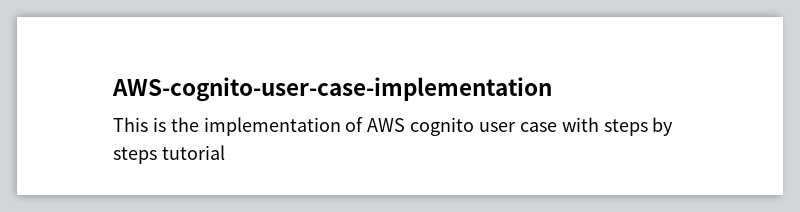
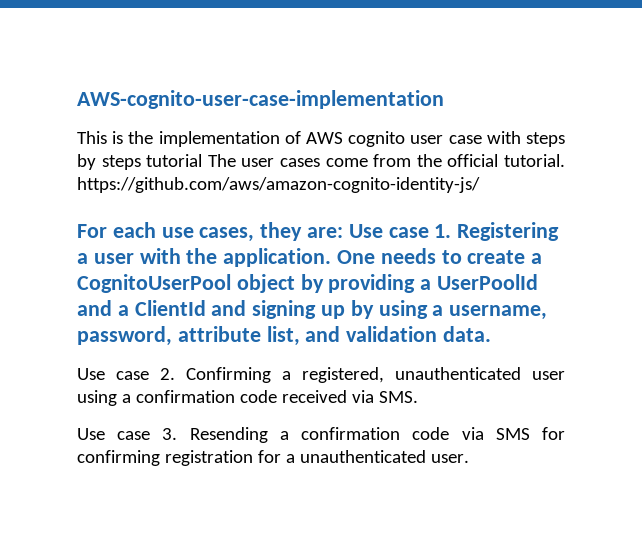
- This is the implementation of AWS cognito user case with steps by steps tutorial
+ This is the implementation of AWS cognito user case with steps by steps tutorial The user cases come from the official tutorial. https://github.com/aws/amazon-cognito-identity-js/
+ For each use cases, they are: Use case 1. Registering a user with the application. One needs to create a CognitoUserPool object by providing a UserPoolId and a ClientId and signing up by using a username, password, attribute list, and validation data.
+ Use case 2. Confirming a registered, unauthenticated user using a confirmation code received via SMS.
+ Use case 3. Resending a confirmation code via SMS for confirming registration for a unauthenticated user.

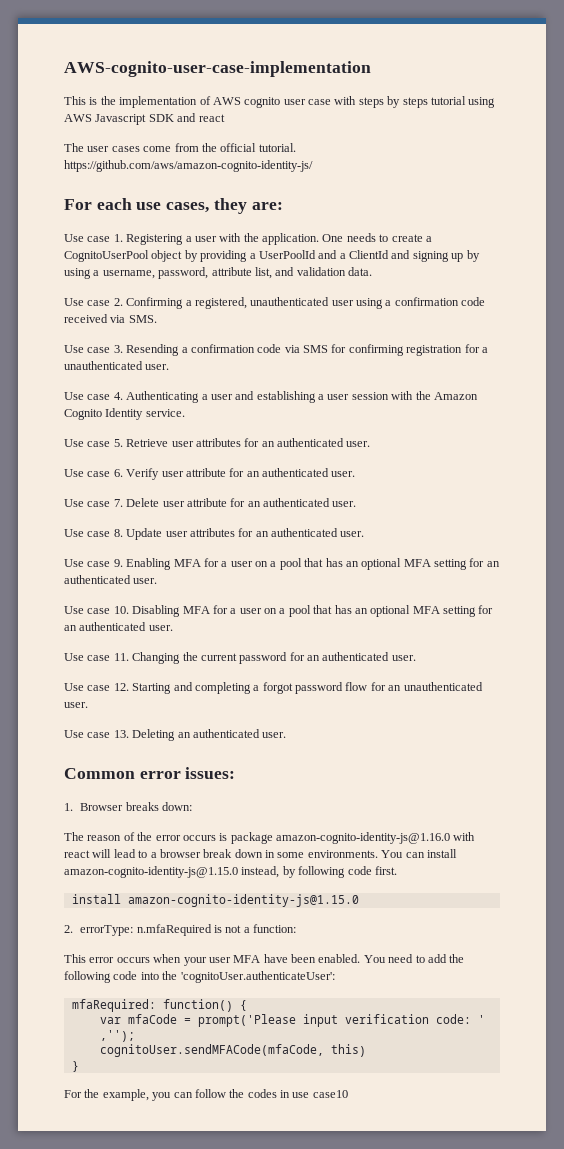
- This is the implementation of AWS cognito user case with steps by steps tutorial The user cases come from the official tutorial. https://github.com/aws/amazon-cognito-identity-js/
+ This is the implementation of AWS cognito user case with steps by steps tutorial using AWS Javascript SDK and react
+ The user cases come from the official tutorial. https://github.com/aws/amazon-cognito-identity-js/
- For each use cases, they are: Use case 1. Registering a user with the application.
+ For each use cases, they are:
+ Use case 1. Registering a user with the application.
+ Use case 4. Authenticating a user and establishing a user session with the Amazon Cognito Identity service.
+ Use case 5. Retrieve user attributes for an authenticated user.
+ Use case 6. Verify user attribute for an authenticated user.
+ Use case 7. Delete user attribute for an authenticated user.
+ Use case 8. Update user attributes for an authenticated user.
+ Use case 9. Enabling MFA for a user on a pool that has an optional MFA setting for an authenticated user.
+ Use case 10. Disabling MFA for a user on a pool that has an optional MFA setting for an authenticated user.
+ Use case 11. Changing the current password for an authenticated user.
+ Use case 12. Starting and completing a forgot password flow for an unauthenticated user.
+ Use case 13. Deleting an authenticated user.
+ Common error issues:
+ 1. Browser breaks down:
+ The reason of the error occurs is package amazon-cognito-identity-js@1.16.0 with react will lead to a browser break down in some environments. You can install amazon-cognito-identity-js@1.15.0 instead, by following code first.
+ install amazon-cognito-identity-js@1.15.0
+ 2. errorType: n.mfaRequired is not a function:
+ This error occurs when your user MFA have been enabled. You need to add the following code into the 'cognitoUser.authenticateUser':
+ mfaRequired: function() {
+ var mfaCode = prompt('Please input verification code: ' ,'');
+ cognitoUser.sendMFACode(mfaCode, this)
+ }
+ For the example, you can follow the codes in use case10

